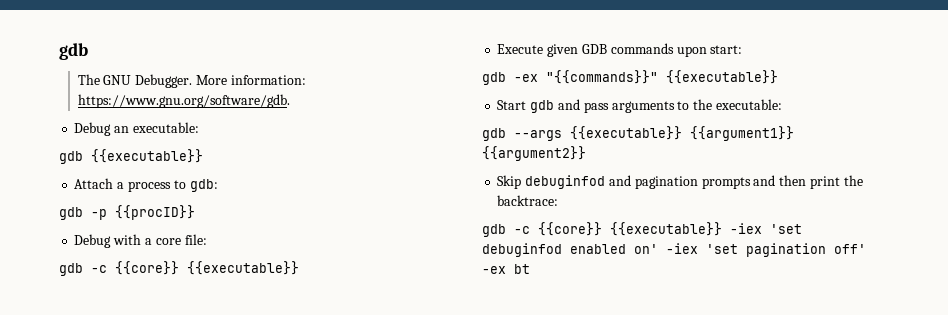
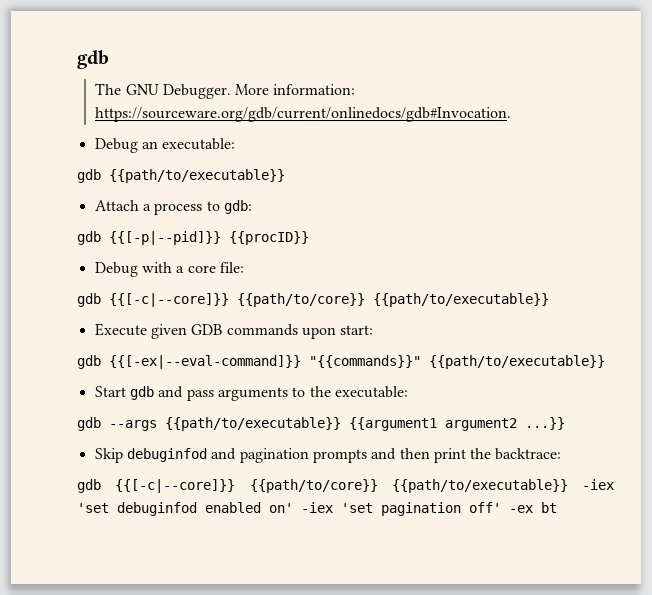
- More information: https://www.gnu.org/software/gdb.
+ More information: https://sourceware.org/gdb/current/onlinedocs/gdb#Invocation.
- gdb {{executable}}
+ gdb {{path/to/executable}}
- gdb -p {{procID}}
+ gdb {{[-p|--pid]}} {{procID}}
  Debug with a core file:
- gdb -c {{core}} {{executable}}
+ gdb {{[-c|--core]}} {{path/to/core}} {{path/to/executable}}
- gdb -ex "{{commands}}" {{executable}}
+ gdb {{[-ex|--eval-command]}} "{{commands}}" {{path/to/executable}}
- gdb --args {{executable}} {{argument1}} {{argument2}}
+ gdb --args {{path/to/executable}} {{argument1 argument2 ...}}
- gdb -c {{core}} {{executable}} -iex 'set debuginfod enabled on' -iex 'set pagination off' -ex bt
+ gdb {{[-c|--core]}} {{path/to/core}} {{path/to/executable}} -iex 'set debuginfod enabled on' -iex 'set pagination off' -ex bt

